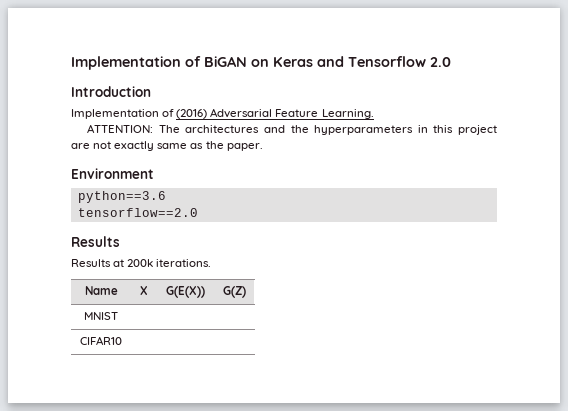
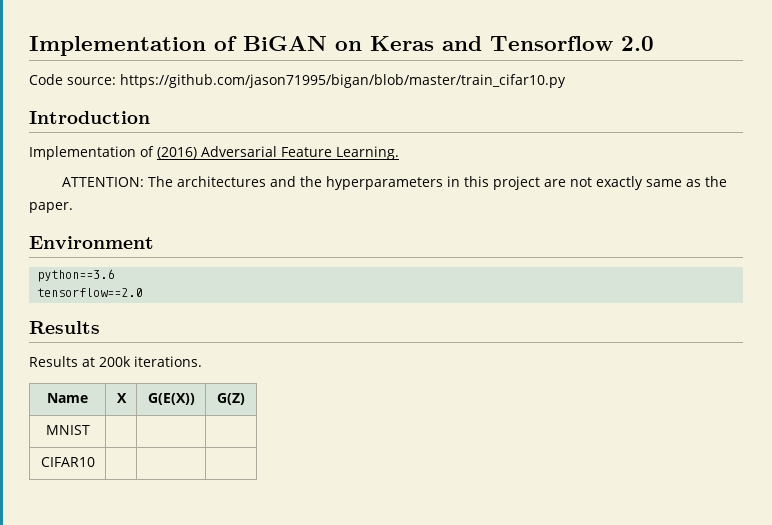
+ Code source: https://github.com/jason71995/bigan/blob/master/train_cifar10.py

